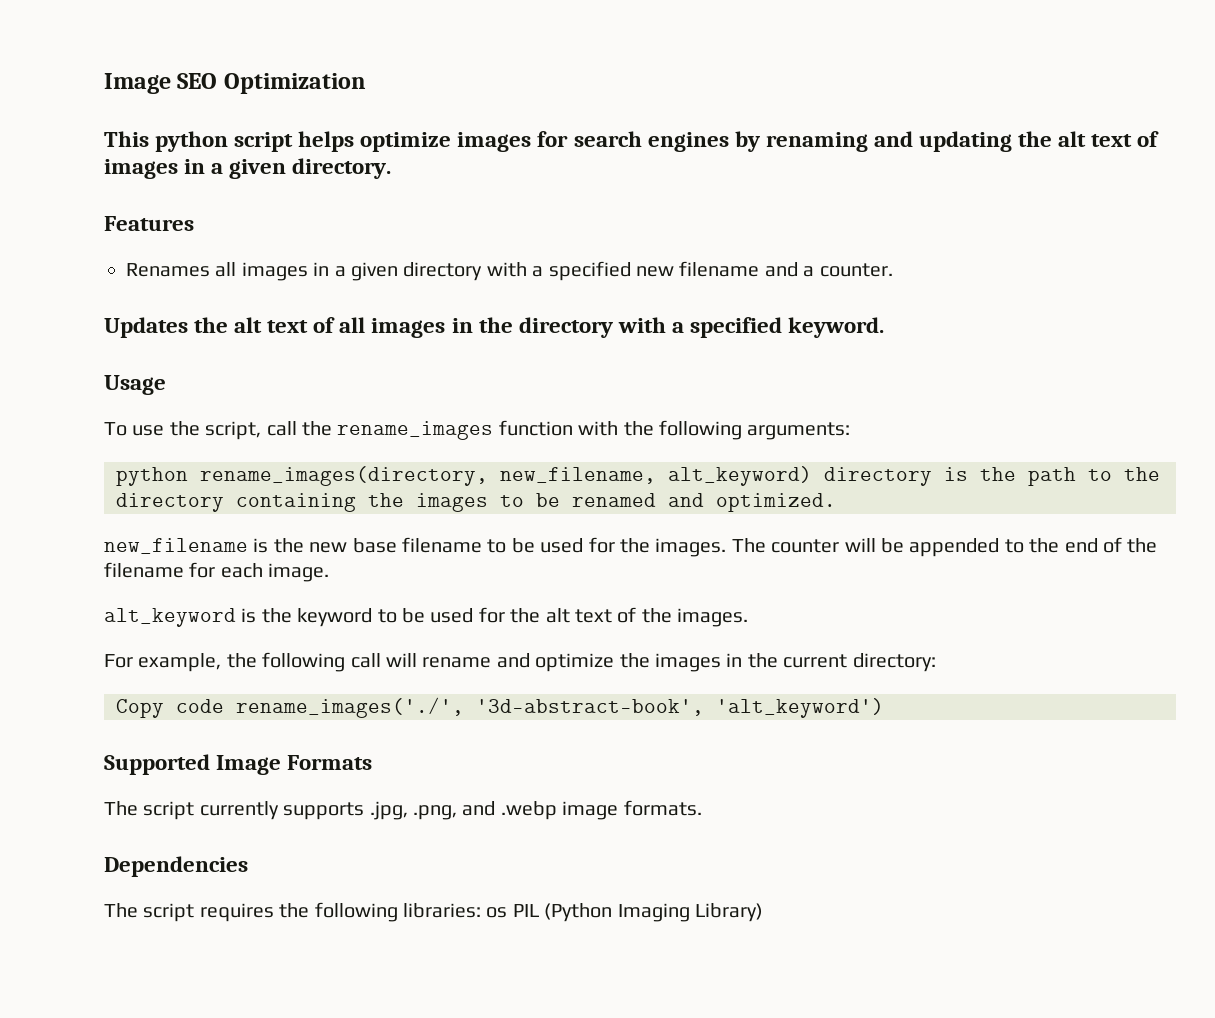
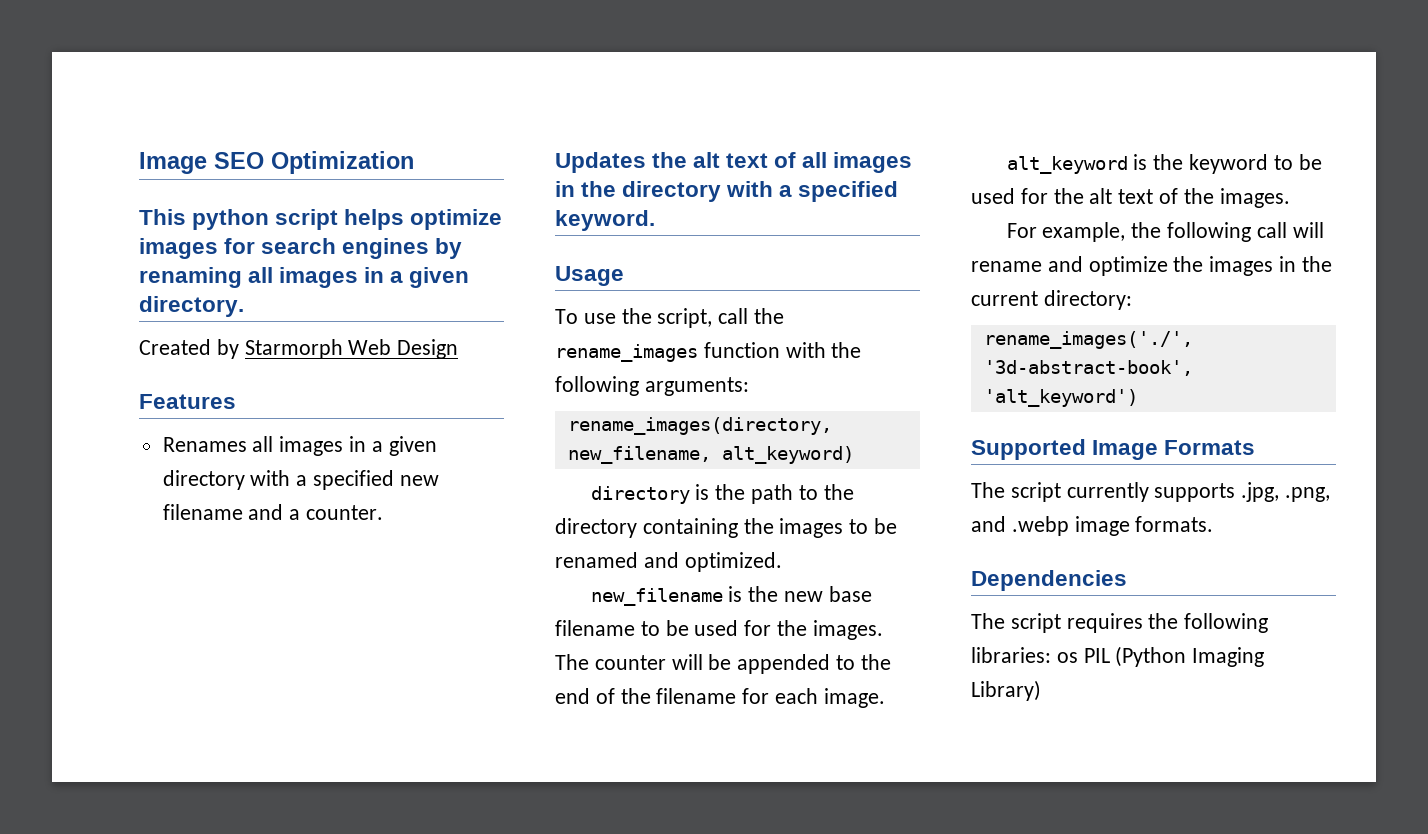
- This python script helps optimize images for search engines by renaming and updating the alt text of images in a given directory.
+ This python script helps optimize images for search engines by renaming all images in a given directory.
+ Created by Starmorph Web Design
- python rename_images(directory, new_filename, alt_keyword) directory is the path to the directory containing the images to be renamed and optimized.
+ rename_images(directory, new_filename, alt_keyword)
+ directory is the path to the directory containing the images to be renamed and optimized.
- Copy code rename_images('./', '3d-abstract-book', 'alt_keyword')
+ rename_images('./', '3d-abstract-book', 'alt_keyword')

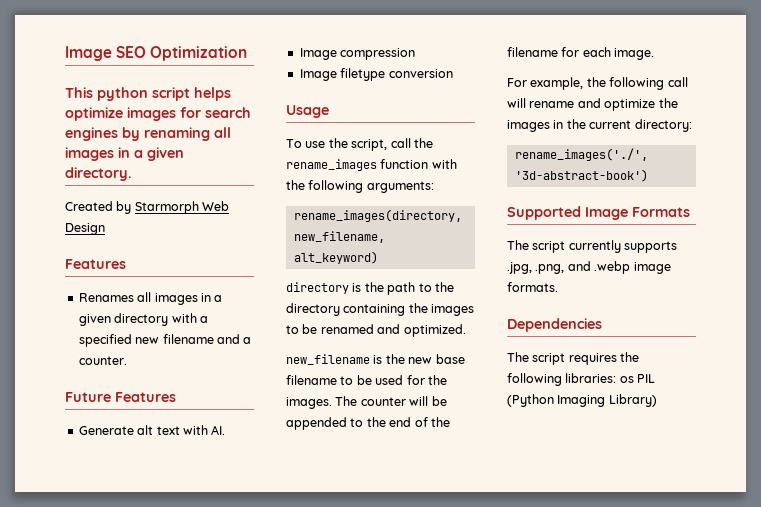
- Updates the alt text of all images in the directory with a specified keyword.
+ Future Features
+ Generate alt text with AI.
+ Image compression
+ Image filetype conversion
- alt_keyword is the keyword to be used for the alt text of the images.
- rename_images('./', '3d-abstract-book', 'alt_keyword')
+ rename_images('./', '3d-abstract-book')

